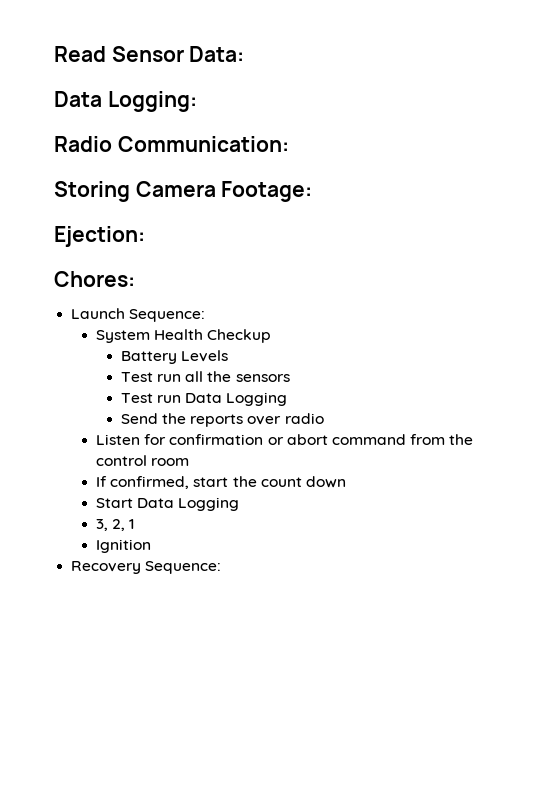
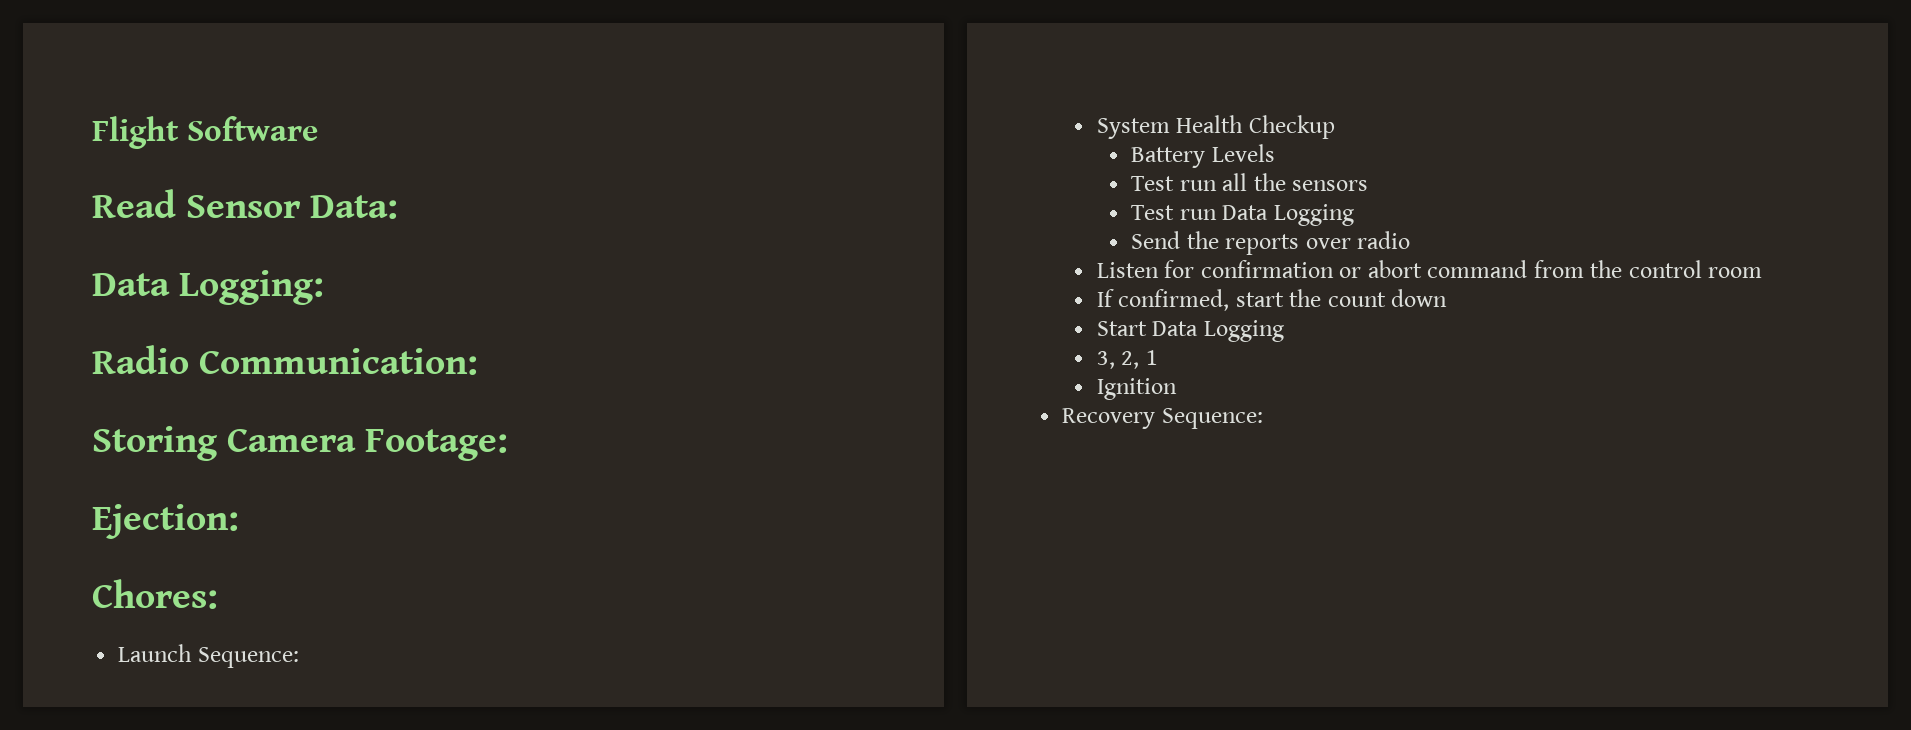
+ Flight Software

